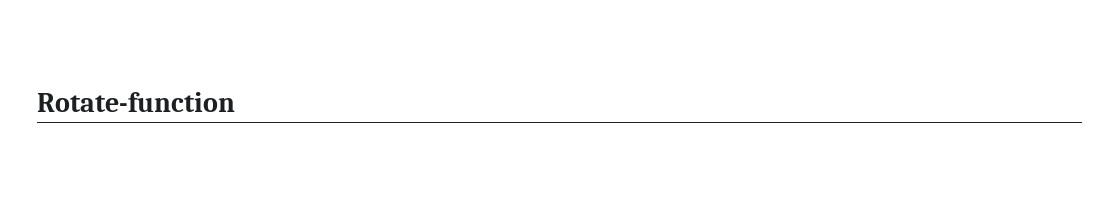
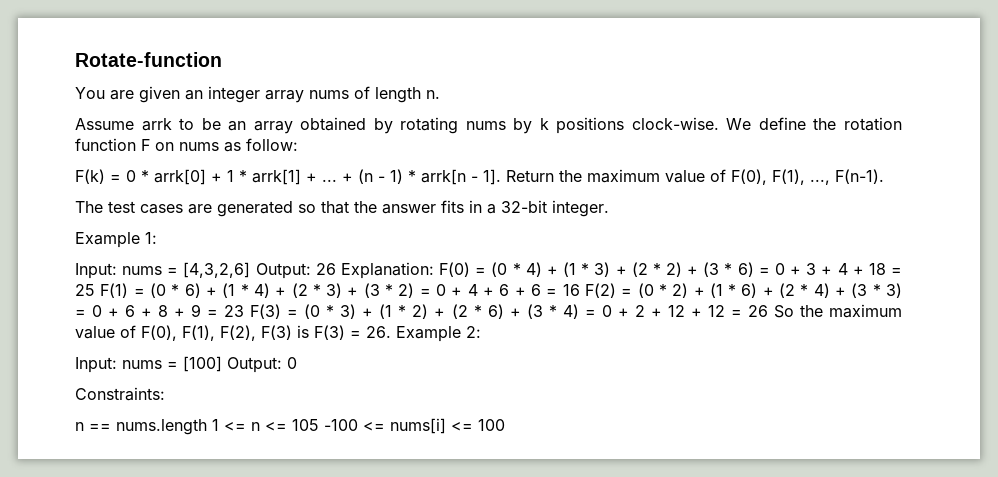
+ You are given an integer array nums of length n.
+ Assume arrk to be an array obtained by rotating nums by k positions clock-wise. We define the rotation function F on nums as follow:
+ F(k) = 0 * arrk[0] + 1 * arrk[1] + ... + (n - 1) * arrk[n - 1]. Return the maximum value of F(0), F(1), ..., F(n-1).
+ The test cases are generated so that the answer fits in a 32-bit integer.
+ Example 1:
+ Input: nums = [4,3,2,6] Output: 26 Explanation: F(0) = (0 * 4) + (1 * 3) + (2 * 2) + (3 * 6) = 0 + 3 + 4 + 18 = 25 F(1) = (0 * 6) + (1 * 4) + (2 * 3) + (3 * 2) = 0 + 4 + 6 + 6 = 16 F(2) = (0 * 2) + (1 * 6) + (2 * 4) + (3 * 3) = 0 + 6 + 8 + 9 = 23 F(3) = (0 * 3) + (1 * 2) + (2 * 6) + (3 * 4) = 0 + 2 + 12 + 12 = 26 So the maximum value of F(0), F(1), F(2), F(3) is F(3) = 26. Example 2:
+ Input: nums = [100] Output: 0
+ Constraints:
+ n == nums.length 1 <= n <= 105 -100 <= nums[i] <= 100

